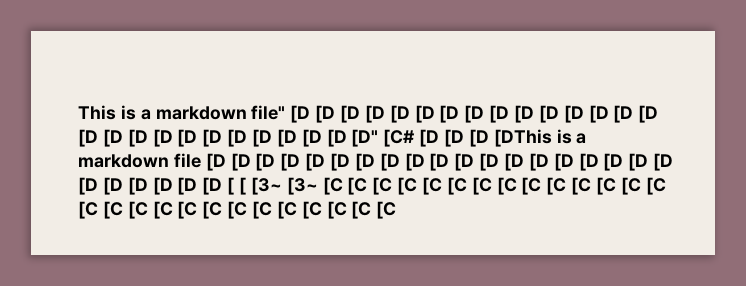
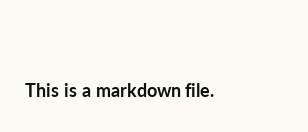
- This is a markdown file" [D [D [D [D [D [D [D [D [D [D [D [D [D [D [D [D [D [D [D [D [D [D [D [D [D [D [D" [C# [D [D [D [DThis is a markdown file [D [D [D [D [D [D [D [D [D [D [D [D [D [D [D [D [D [D [D [D [D [D [D [D [D [ [ [3~ [3~ [C [C [C [C [C [C [C [C [C [C [C [C [C [C [C [C [C [C [C [C [C [C [C [C [C [C [C
+ This is a markdown file.

